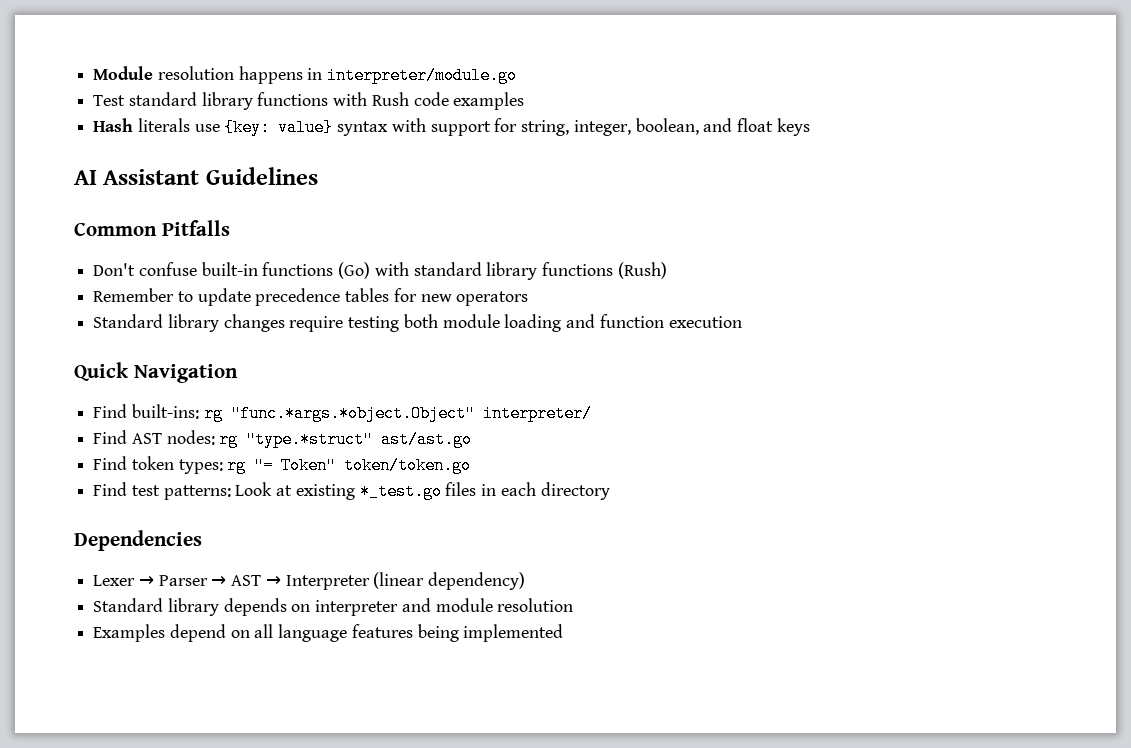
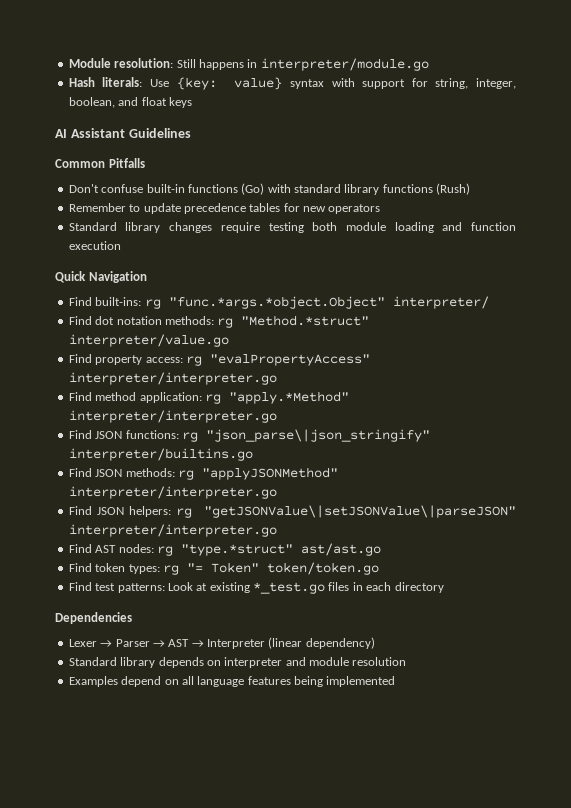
- Module resolution happens in interpreter/module.go
+ Module resolution: Still happens in interpreter/module.go
- Test standard library functions with Rush code examples
- Hash literals use {key: value} syntax with support for string, integer, boolean, and float keys
+ Hash literals: Use {key: value} syntax with support for string, integer, boolean, and float keys
+ Find dot notation methods: rg "Method.*struct" interpreter/value.go
+ Find property access: rg "evalPropertyAccess" interpreter/interpreter.go
+ Find method application: rg "apply.*Method" interpreter/interpreter.go
+ Find JSON functions: rg "json_parse\|json_stringify" interpreter/builtins.go
+ Find JSON methods: rg "applyJSONMethod" interpreter/interpreter.go
+ Find JSON helpers: rg "getJSONValue\|setJSONValue\|parseJSON" interpreter/interpreter.go

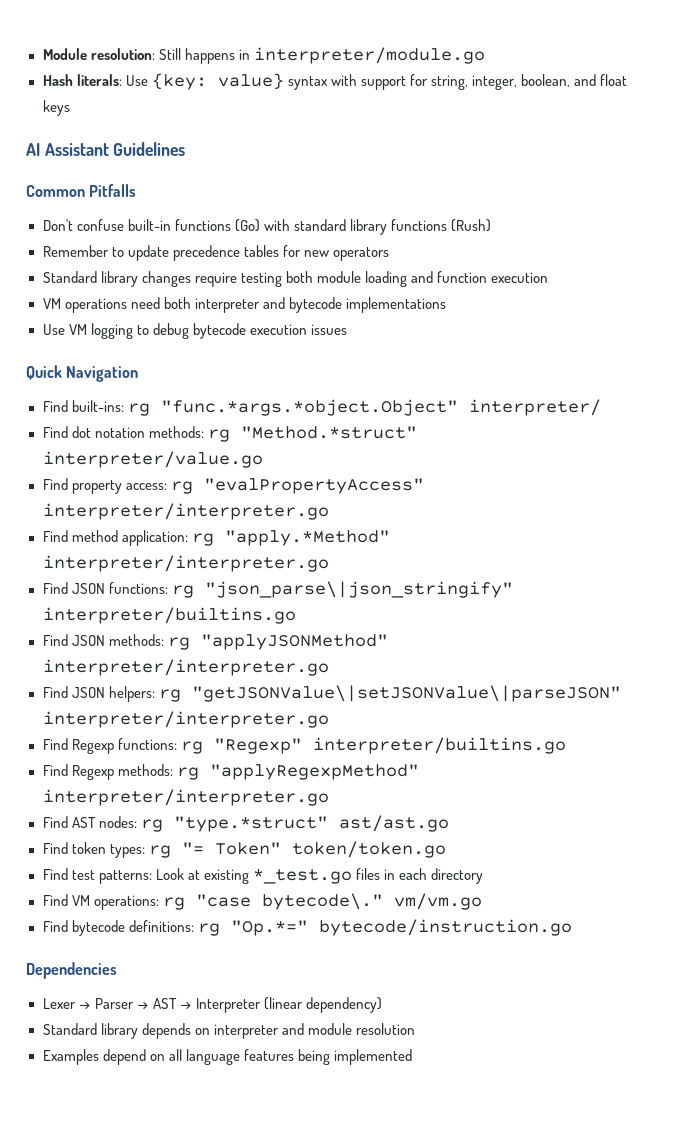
+ VM operations need both interpreter and bytecode implementations
+ Use VM logging to debug bytecode execution issues
+ Find Regexp functions: rg "Regexp" interpreter/builtins.go
+ Find Regexp methods: rg "applyRegexpMethod" interpreter/interpreter.go
+ Find VM operations: rg "case bytecode\." vm/vm.go
+ Find bytecode definitions: rg "Op.*=" bytecode/instruction.go

